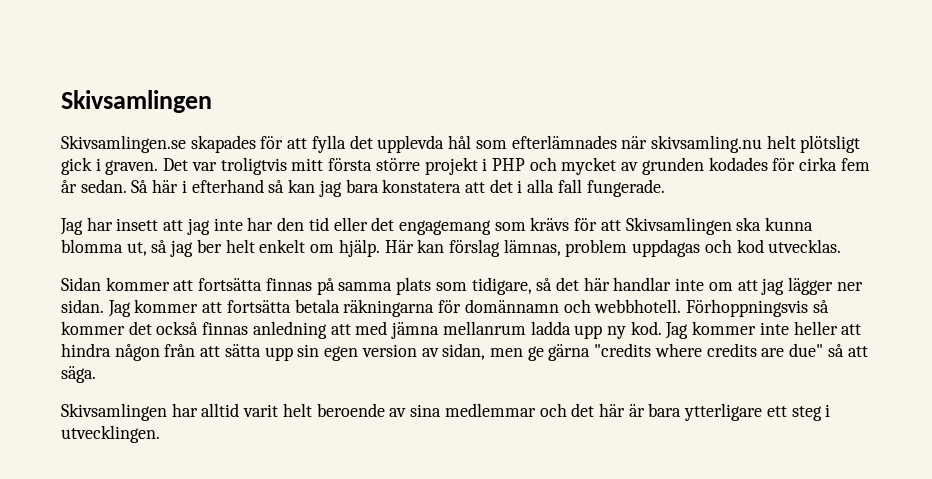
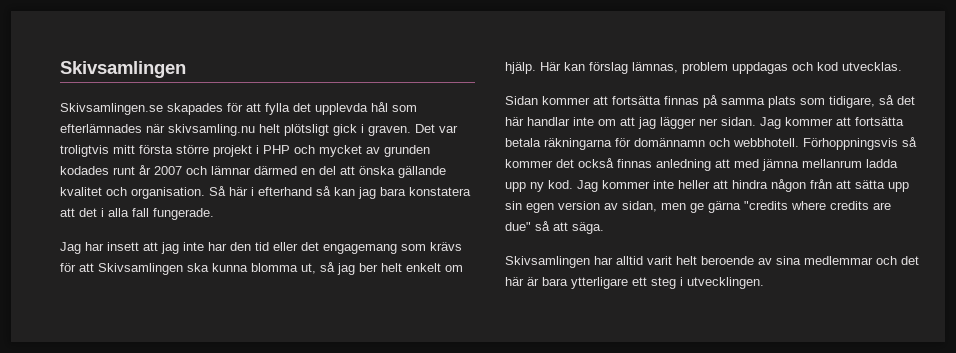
- Det var troligtvis mitt första större projekt i PHP och mycket av grunden kodades för cirka fem år sedan.
+ Det var troligtvis mitt första större projekt i PHP och mycket av grunden kodades runt år 2007 och lämnar därmed en del att önska gällande kvalitet och organisation.

